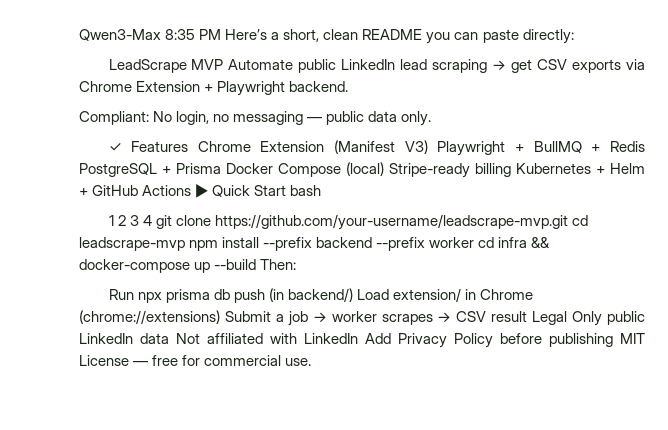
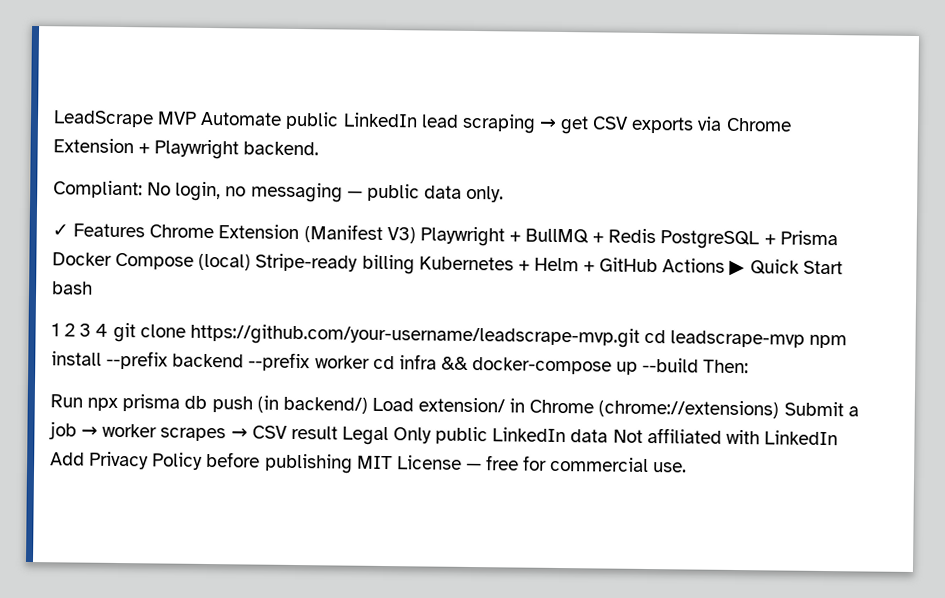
- Qwen3-Max 8:35 PM Here’s a short, clean README you can paste directly:

